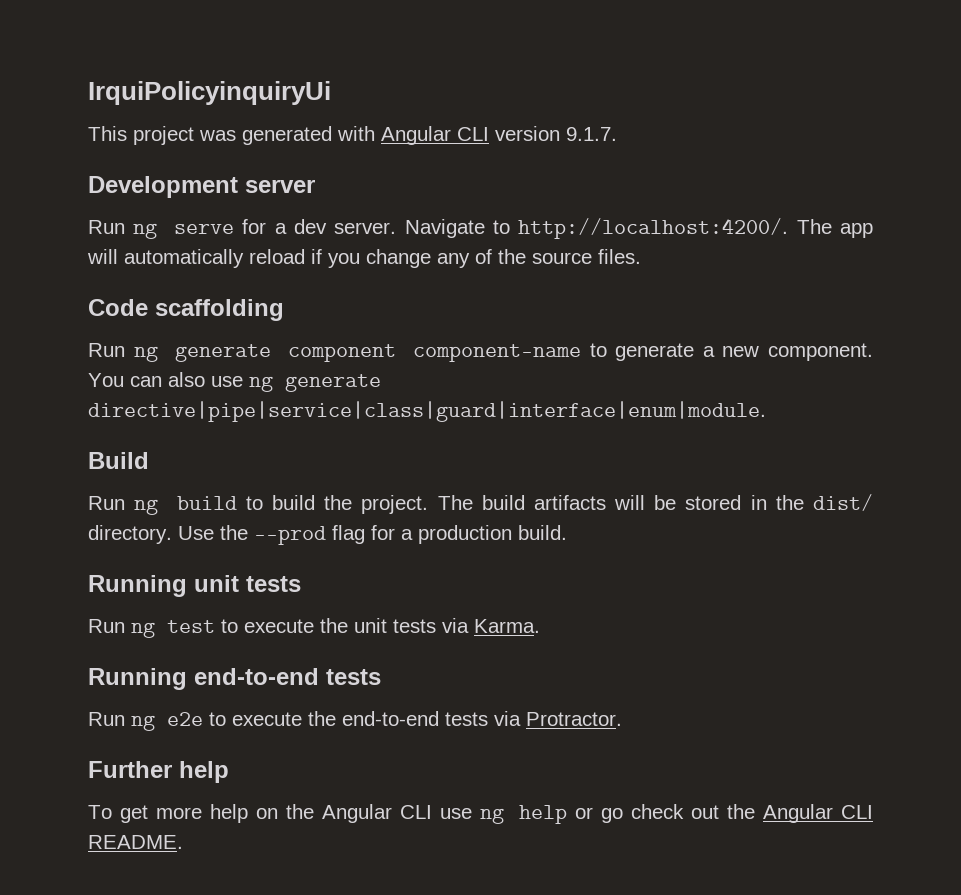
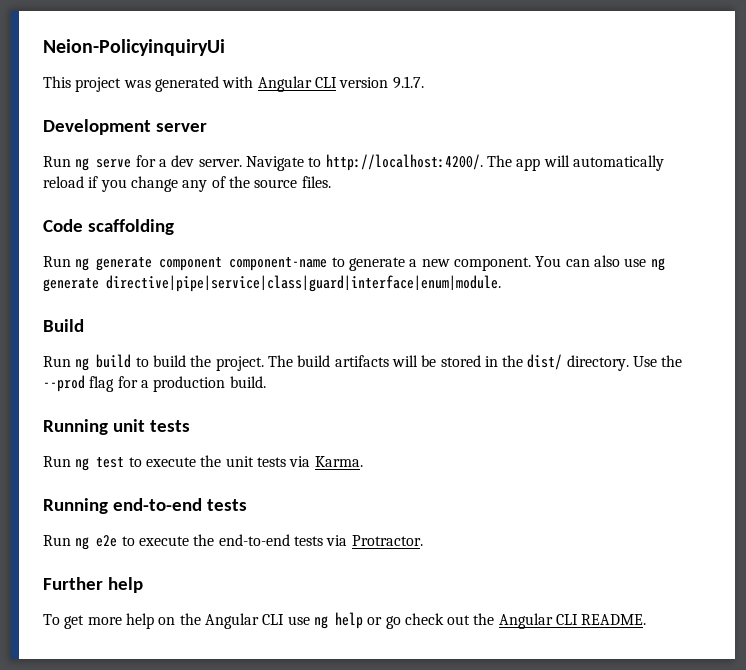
- IrquiPolicyinquiryUi
+ Neion-PolicyinquiryUi

